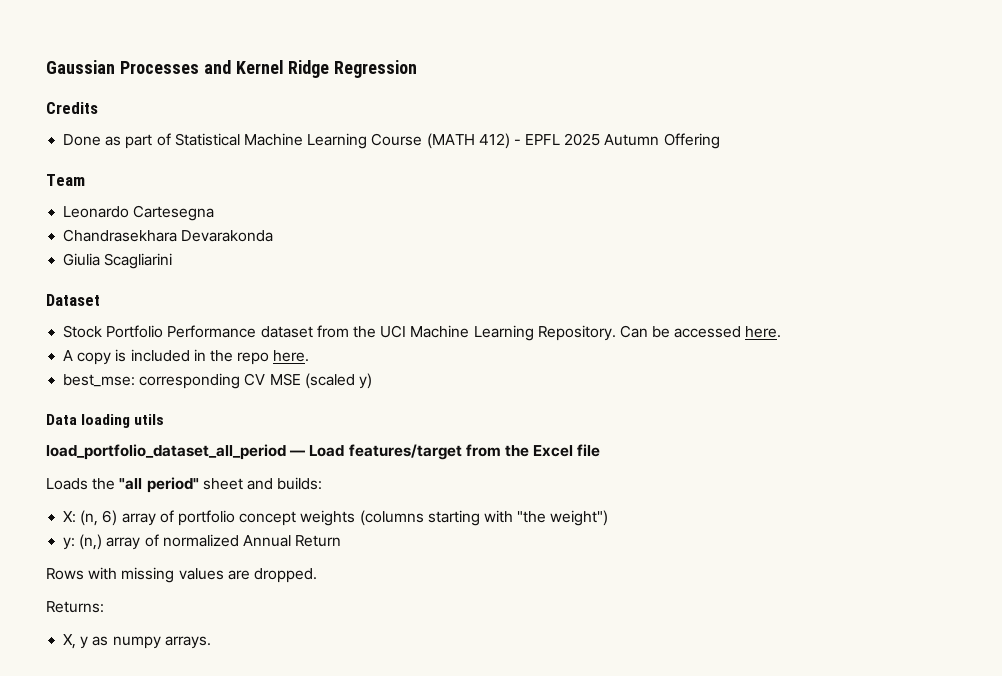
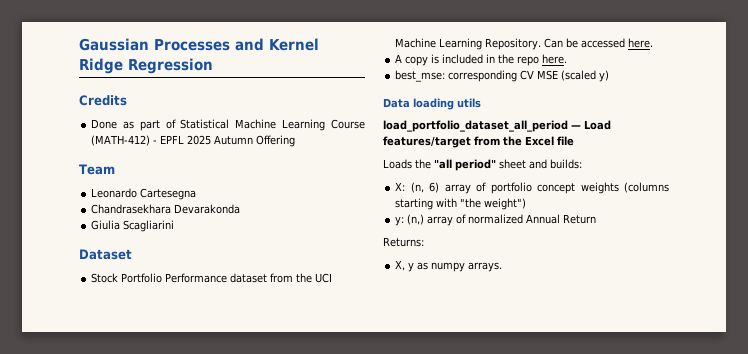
- Done as part of Statistical Machine Learning Course (MATH 412) - EPFL 2025 Autumn Offering
+ Done as part of Statistical Machine Learning Course (MATH-412) - EPFL 2025 Autumn Offering
- Rows with missing values are dropped.

